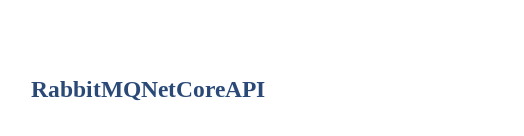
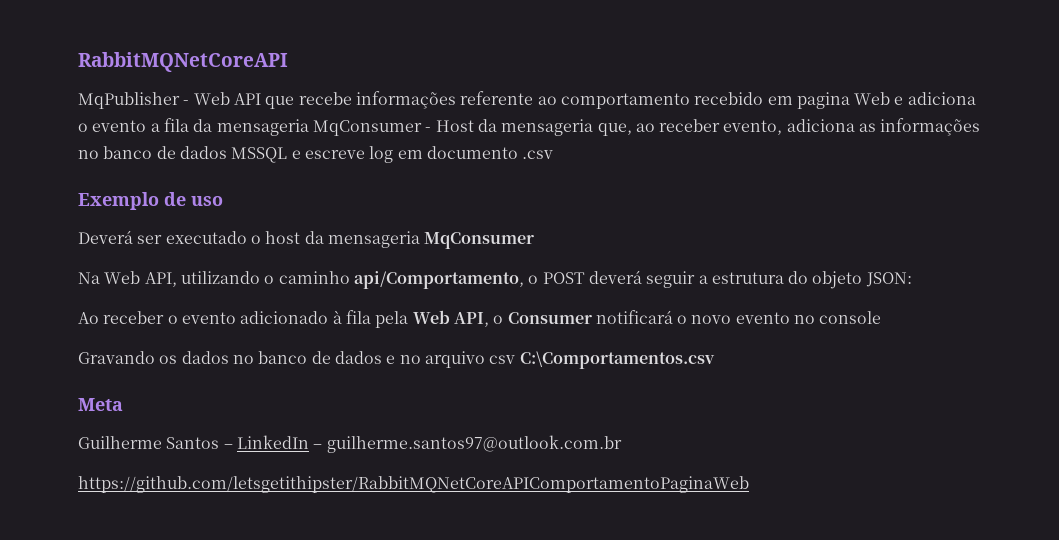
+ MqPublisher - Web API que recebe informações referente ao comportamento recebido em pagina Web e adiciona o evento a fila da mensageria MqConsumer - Host da mensageria que, ao receber evento, adiciona as informações no banco de dados MSSQL e escreve log em documento .csv
+ Exemplo de uso
+ Deverá ser executado o host da mensageria MqConsumer
+ Na Web API, utilizando o caminho api/Comportamento, o POST deverá seguir a estrutura do objeto JSON:
+ Ao receber o evento adicionado à fila pela Web API, o Consumer notificará o novo evento no console
+ Gravando os dados no banco de dados e no arquivo csv C:\Comportamentos.csv
+ Meta
+ Guilherme Santos – LinkedIn – guilherme.santos97@outlook.com.br
+ https://github.com/letsgetithipster/RabbitMQNetCoreAPIComportamentoPaginaWeb

